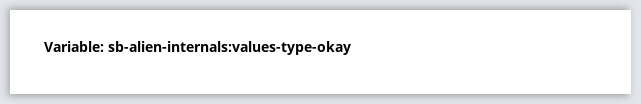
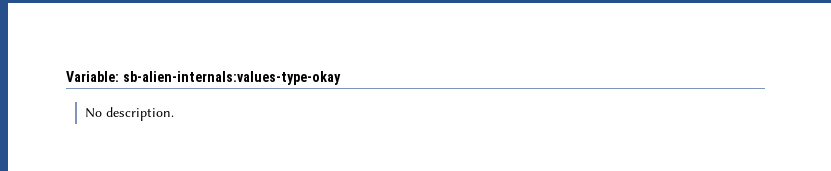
+ No description.

